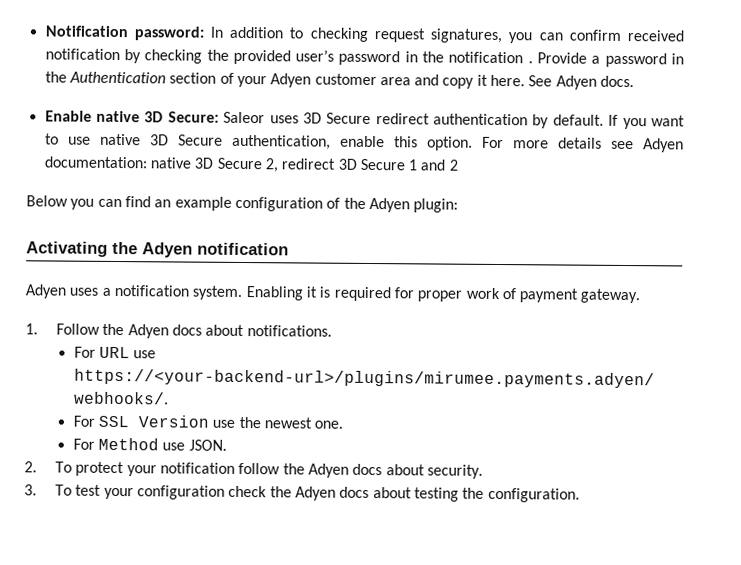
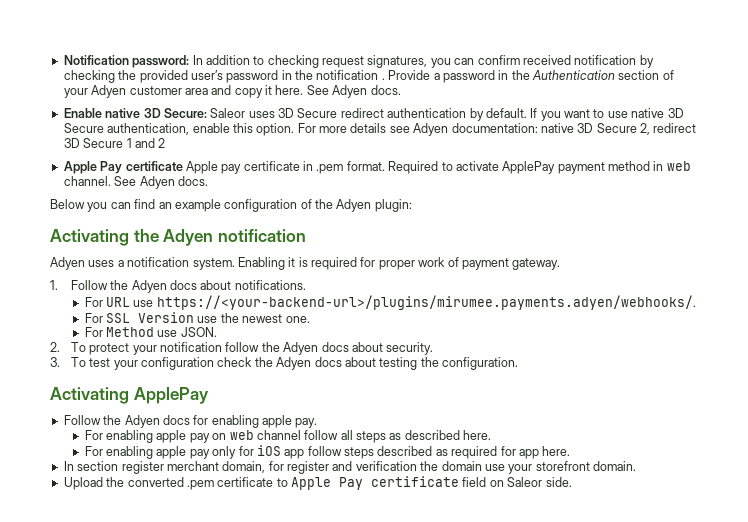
+ Apple Pay certificate Apple pay certificate in .pem format. Required to activate ApplePay payment method in web channel. See Adyen docs.
+ Activating ApplePay
+ Follow the Adyen docs for enabling apple pay.
+ For enabling apple pay on web channel follow all steps as described here.
+ For enabling apple pay only for iOS app follow steps described as required for app here.
+ In section register merchant domain, for register and verification the domain use your storefront domain.
+ Upload the converted .pem certificate to Apple Pay certificate field on Saleor side.

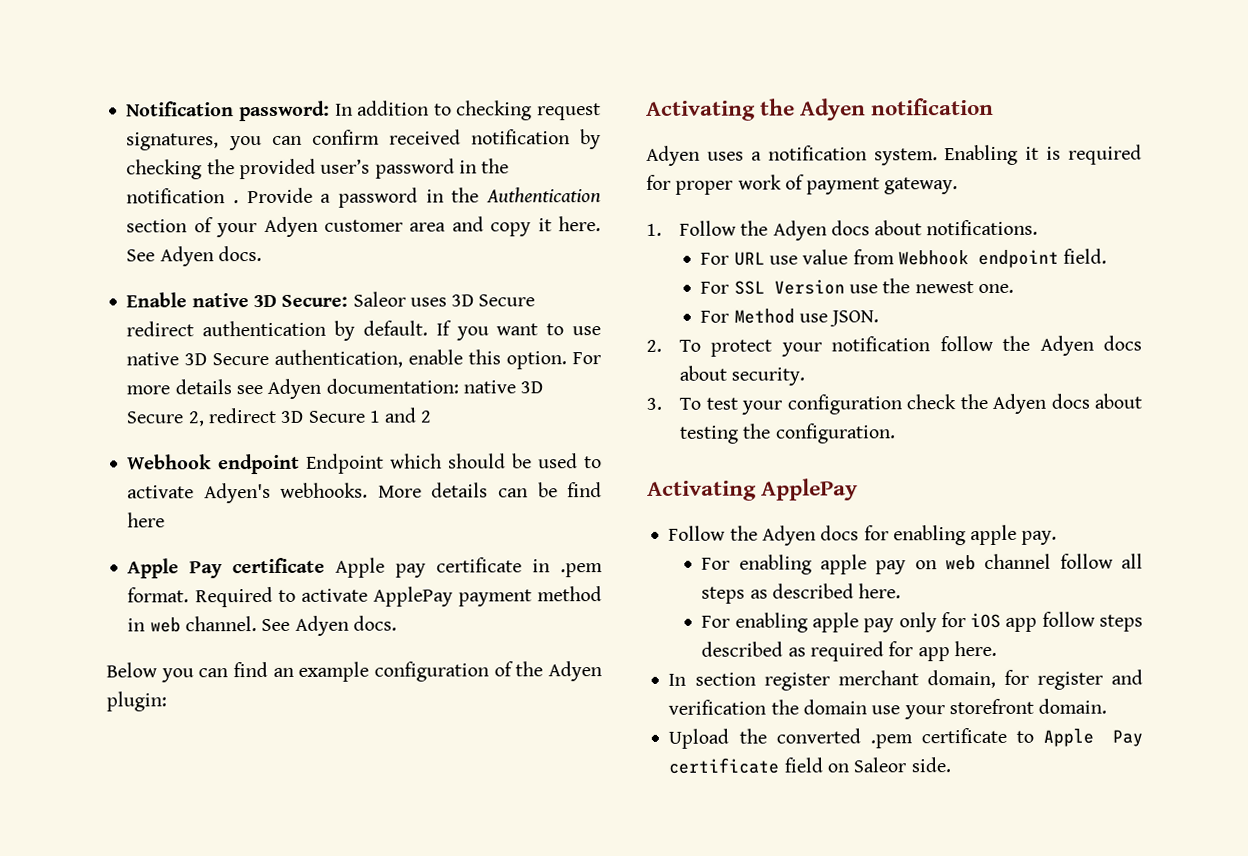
+ Webhook endpoint Endpoint which should be used to activate Adyen's webhooks. More details can be find here
- For URL use https://<your-backend-url>/plugins/mirumee.payments.adyen/webhooks/.
+ For URL use value from Webhook endpoint field.

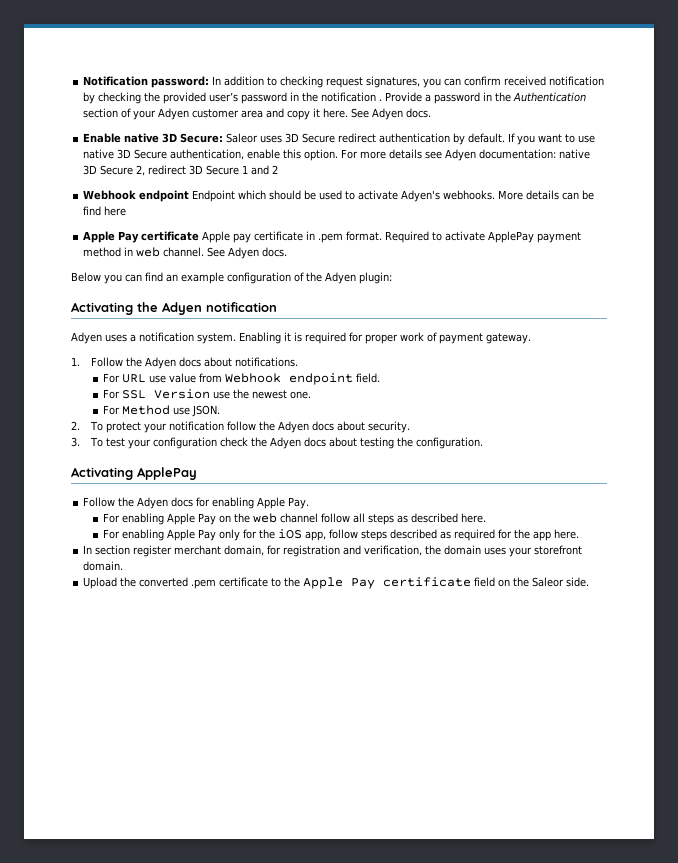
- Follow the Adyen docs for enabling apple pay.
- For enabling apple pay on web channel follow all steps as described here.
+ Follow the Adyen docs for enabling Apple Pay.
+ For enabling Apple Pay on the web channel follow all steps as described here.
- For enabling apple pay only for iOS app follow steps described as required for app here.
+ For enabling Apple Pay only for the iOS app, follow steps described as required for the app here.
- In section register merchant domain, for register and verification the domain use your storefront domain.
+ In section register merchant domain, for registration and verification, the domain uses your storefront domain.
- Upload the converted .pem certificate to Apple Pay certificate field on Saleor side.
+ Upload the converted .pem certificate to the Apple Pay certificate field on the Saleor side.

